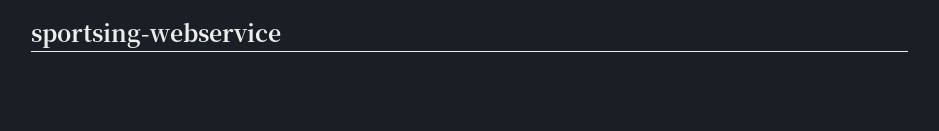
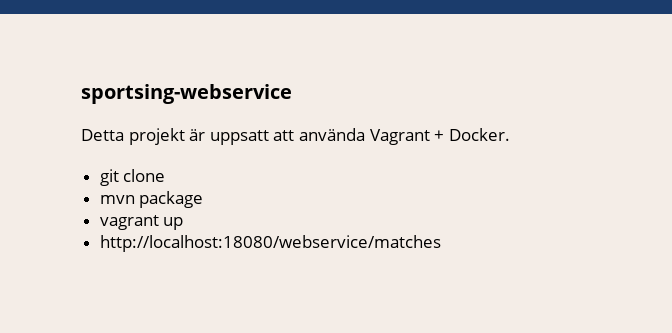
+ Detta projekt är uppsatt att använda Vagrant + Docker.
+ git clone
+ mvn package
+ vagrant up
+ http://localhost:18080/webservice/matches

